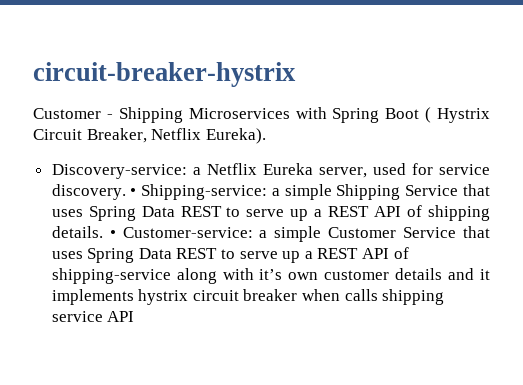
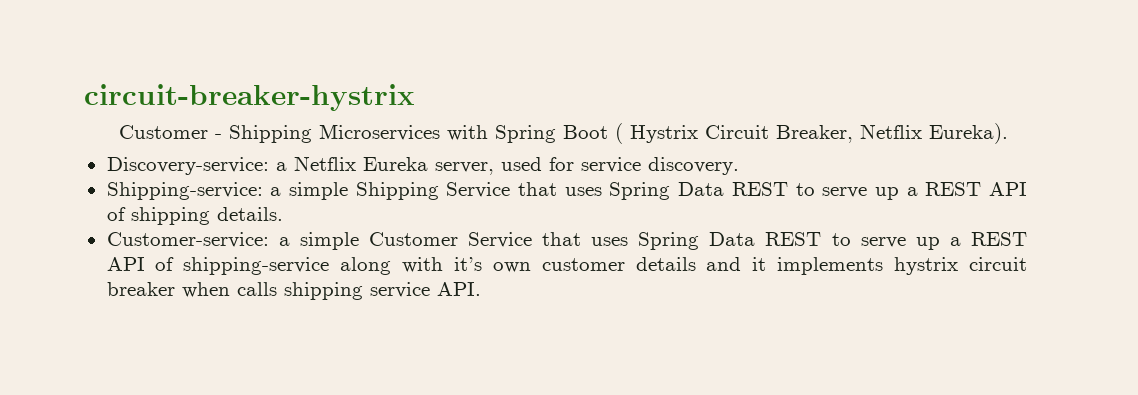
- a Netflix Eureka server, used for service discovery. • Shipping-service:
+ a Netflix Eureka server, used for service discovery.
+ Shipping-service:
- a simple Shipping Service that uses Spring Data REST to serve up a REST API of shipping details. • Customer-service:
+ a simple Shipping Service that uses Spring Data REST to serve up a REST API of shipping details.
+ Customer-service:
- a simple Customer Service that uses Spring Data REST to serve up a REST API of shipping-service along with it’s own customer details and it implements hystrix circuit breaker when calls shipping service API
+ a simple Customer Service that uses Spring Data REST to serve up a REST API of shipping-service along with it’s own customer details and it implements hystrix circuit breaker when calls shipping service API.

